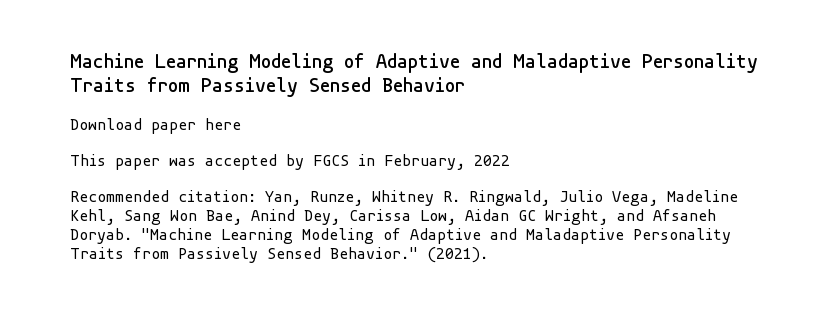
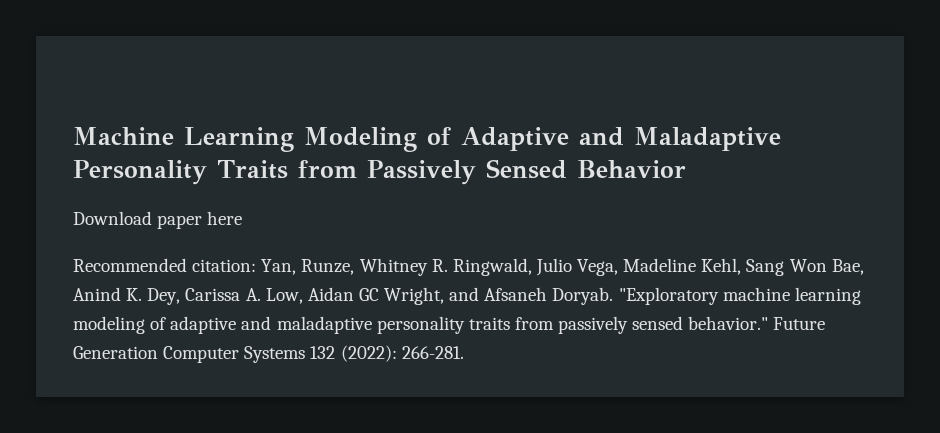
- This paper was accepted by FGCS in February, 2022
- Recommended citation: Yan, Runze, Whitney R. Ringwald, Julio Vega, Madeline Kehl, Sang Won Bae, Anind Dey, Carissa Low, Aidan GC Wright, and Afsaneh Doryab.
+ Recommended citation: Yan, Runze, Whitney R. Ringwald, Julio Vega, Madeline Kehl, Sang Won Bae, Anind K. Dey, Carissa A. Low, Aidan GC Wright, and Afsaneh Doryab.
- "Machine Learning Modeling of Adaptive and Maladaptive Personality Traits from Passively Sensed Behavior." (2021).
+ "Exploratory machine learning modeling of adaptive and maladaptive personality traits from passively sensed behavior." Future Generation Computer Systems 132 (2022): 266-281.

